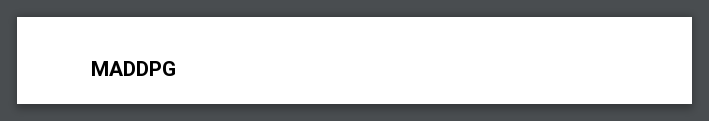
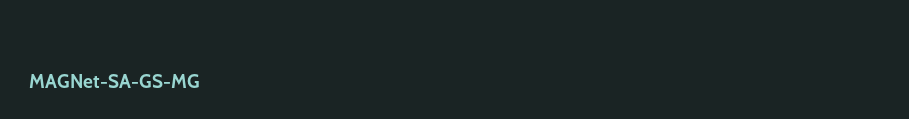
- MADDPG
+ MAGNet-SA-GS-MG

